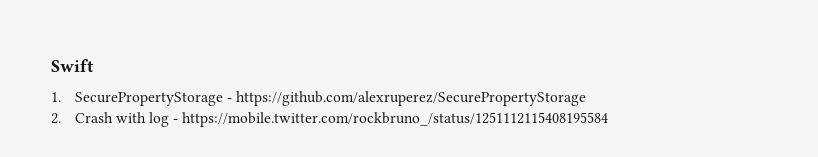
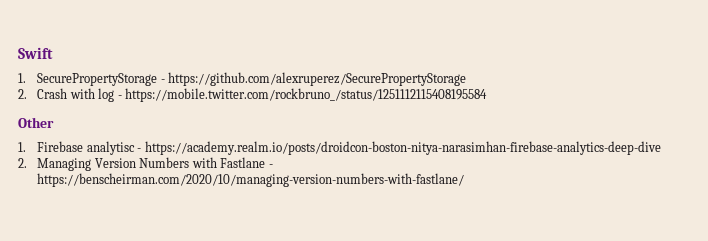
+ Other
+ 1. Firebase analytisc - https://academy.realm.io/posts/droidcon-boston-nitya-narasimhan-firebase-analytics-deep-dive
+ 2. Managing Version Numbers with Fastlane - https://benscheirman.com/2020/10/managing-version-numbers-with-fastlane/

